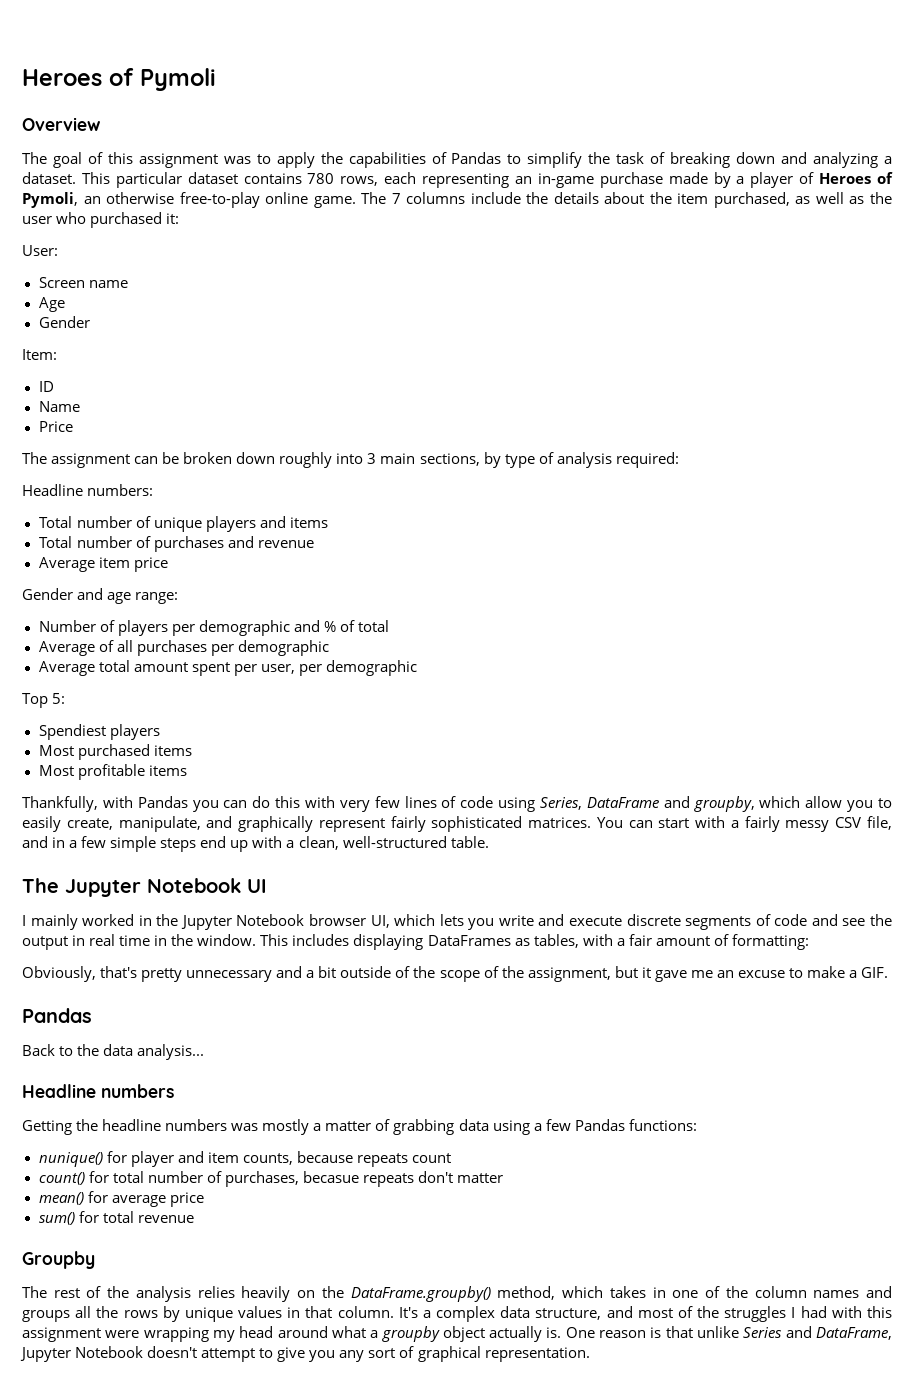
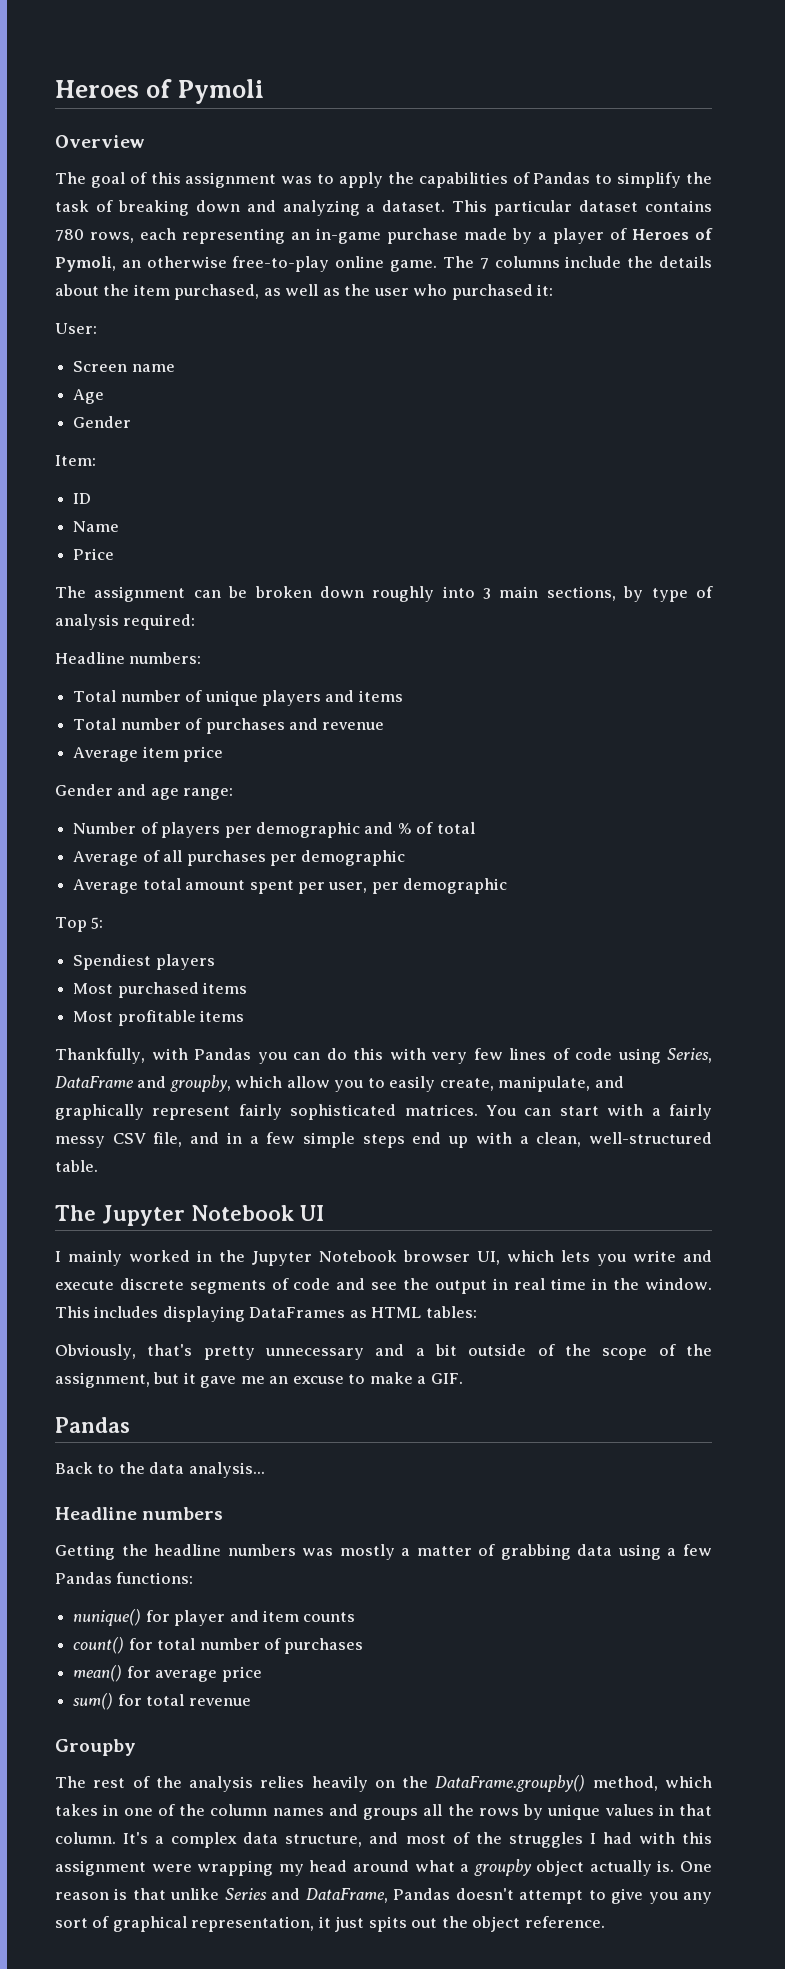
- This includes displaying DataFrames as tables, with a fair amount of formatting:
+ This includes displaying DataFrames as HTML tables:
- nunique() for player and item counts, because repeats count
+ nunique() for player and item counts
- count() for total number of purchases, becasue repeats don't matter
+ count() for total number of purchases
- One reason is that unlike Series and DataFrame, Jupyter Notebook doesn't attempt to give you any sort of graphical representation.
+ One reason is that unlike Series and DataFrame, Pandas doesn't attempt to give you any sort of graphical representation, it just spits out the object reference.

